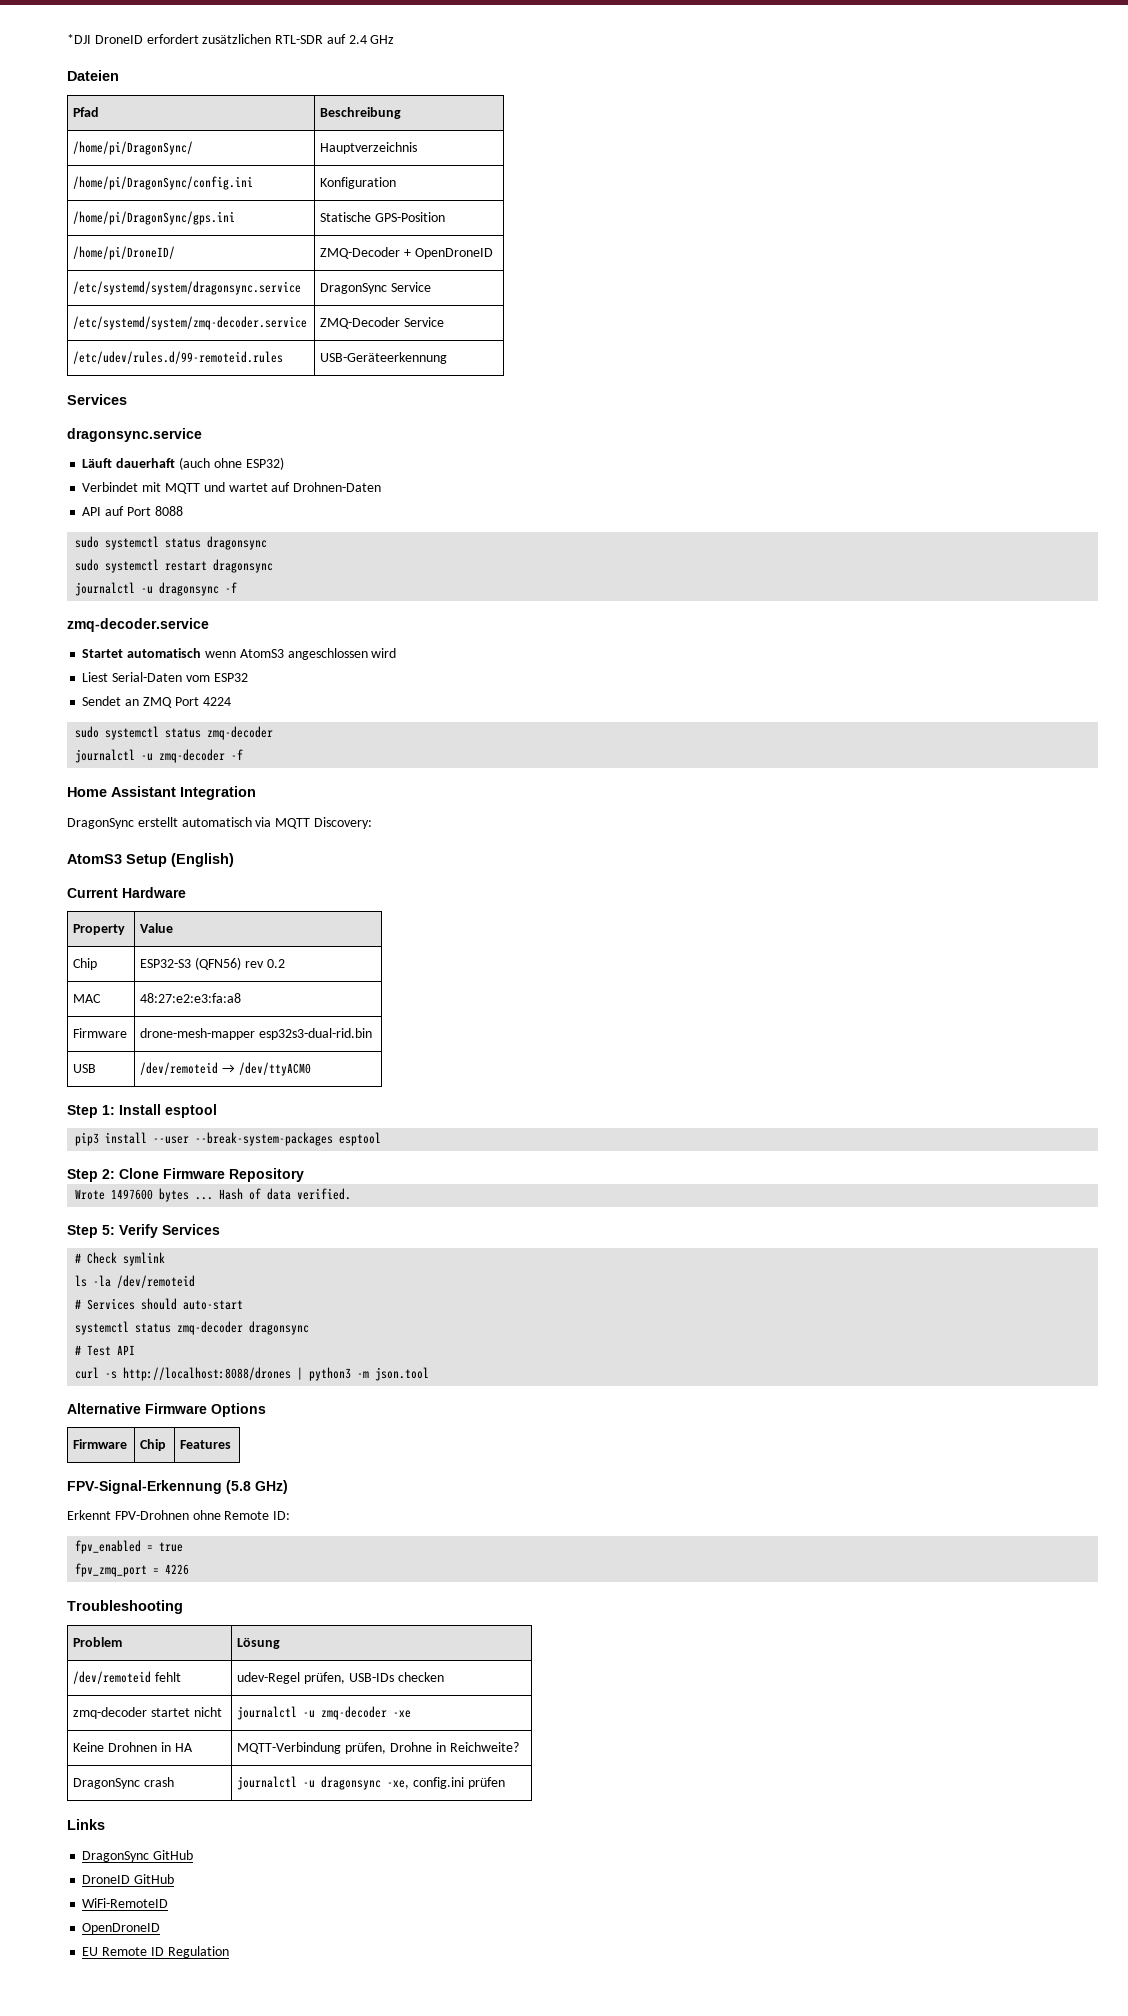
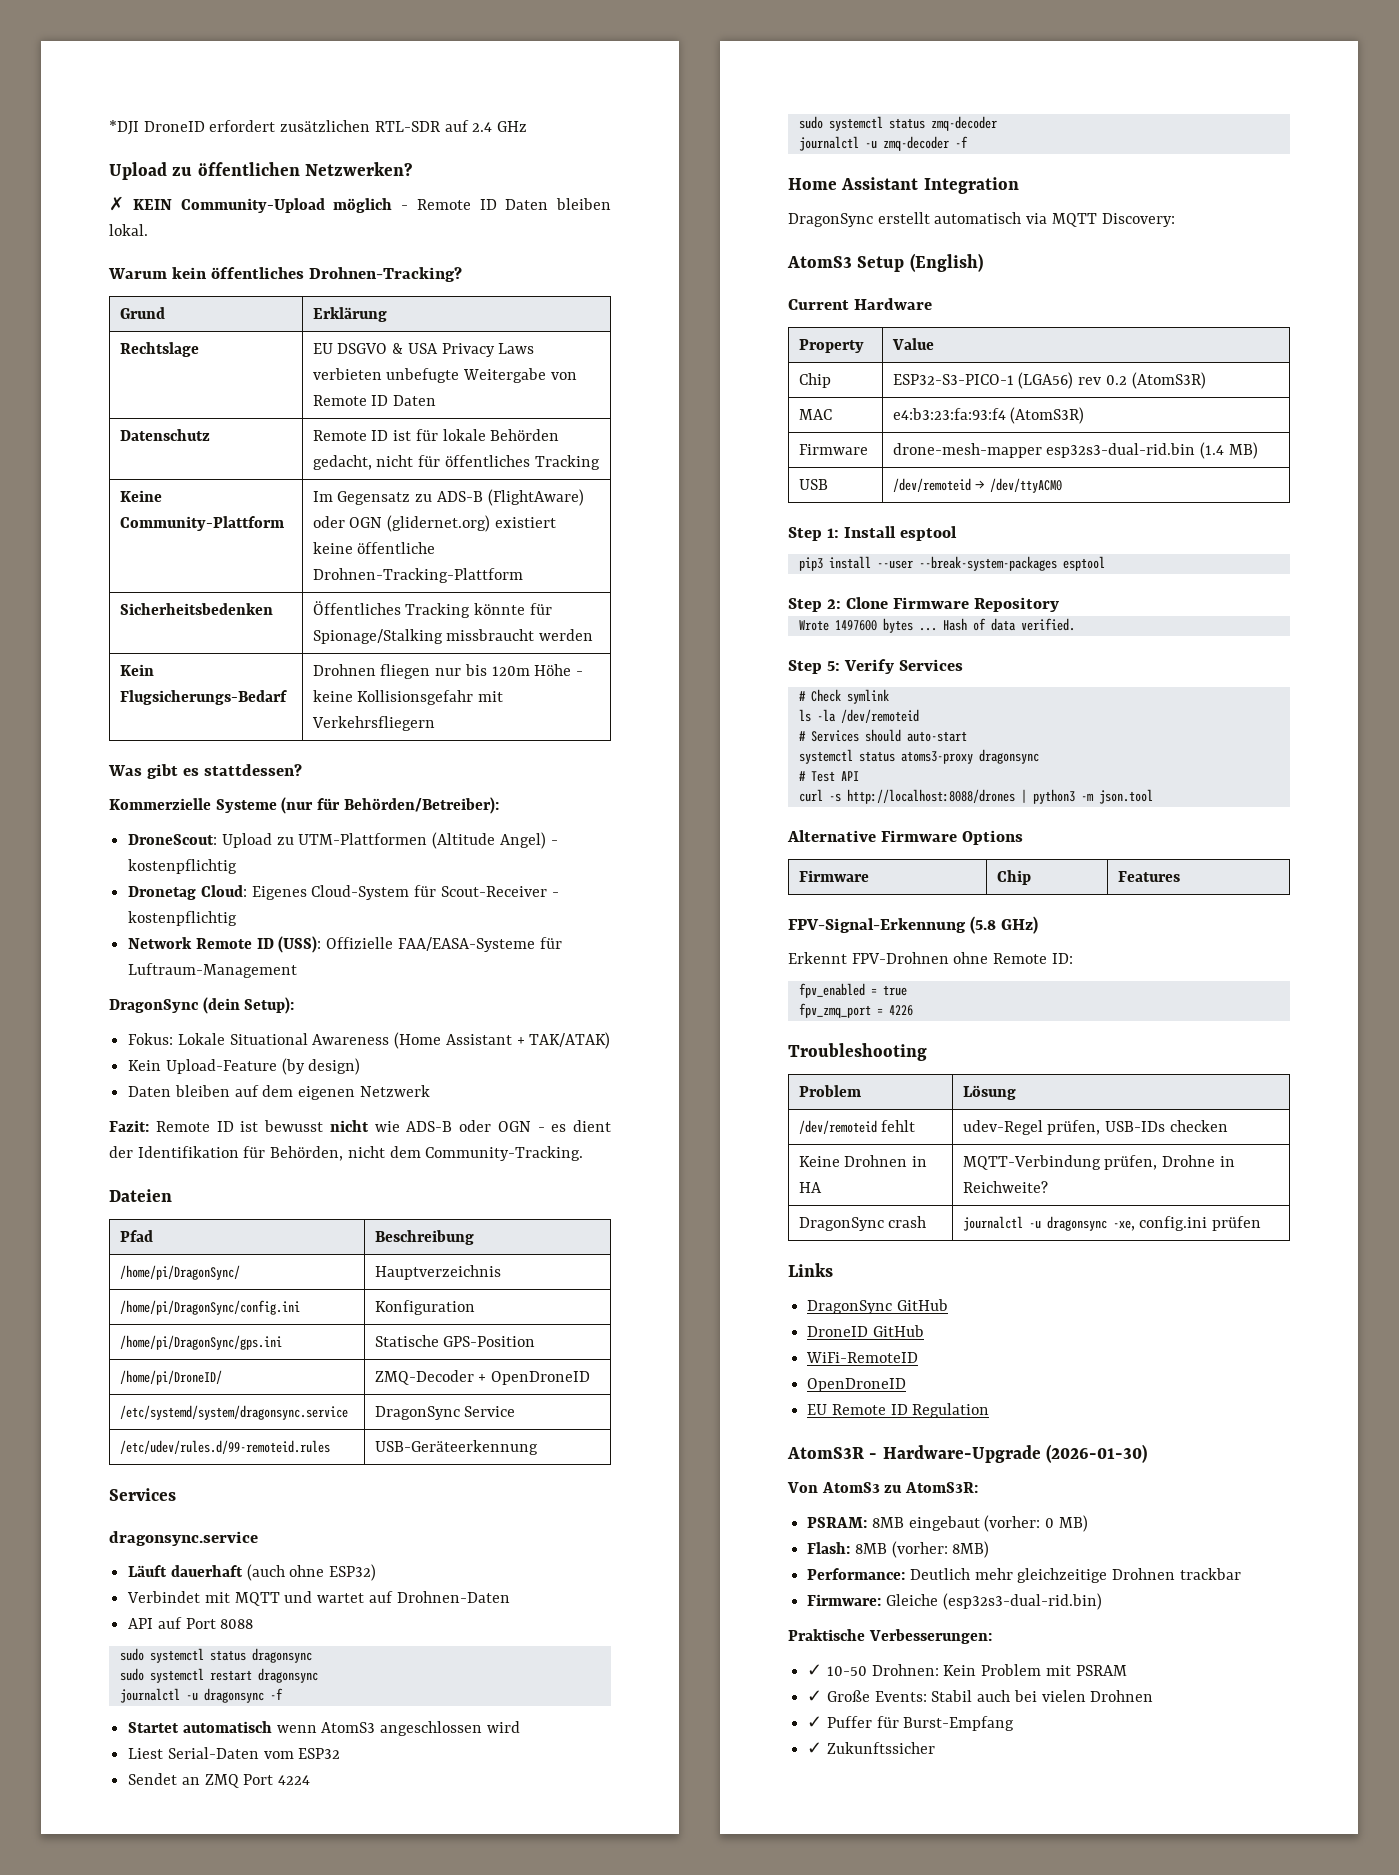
+ Upload zu öffentlichen Netzwerken?
+ ✗ KEIN Community-Upload möglich - Remote ID Daten bleiben lokal.
+ Warum kein öffentliches Drohnen-Tracking?
+ Grund | Erklärung
+ Rechtslage | EU DSGVO & USA Privacy Laws verbieten unbefugte Weitergabe von Remote ID Daten
+ Datenschutz | Remote ID ist für lokale Behörden gedacht, nicht für öffentliches Tracking
+ Keine Community-Plattform | Im Gegensatz zu ADS-B (FlightAware) oder OGN (glidernet.org) existiert keine öffentliche Drohnen-Tracking-Plattform
+ Sicherheitsbedenken | Öffentliches Tracking könnte für Spionage/Stalking missbraucht werden
+ Kein Flugsicherungs-Bedarf | Drohnen fliegen nur bis 120m Höhe - keine Kollisionsgefahr mit Verkehrsfliegern
+ Was gibt es stattdessen?
+ Kommerzielle Systeme (nur für Behörden/Betreiber):
+ DroneScout: Upload zu UTM-Plattformen (Altitude Angel) - kostenpflichtig
+ Dronetag Cloud: Eigenes Cloud-System für Scout-Receiver - kostenpflichtig
+ Network Remote ID (USS): Offizielle FAA/EASA-Systeme für Luftraum-Management
+ DragonSync (dein Setup):
+ Fokus: Lokale Situational Awareness (Home Assistant + TAK/ATAK)
+ Kein Upload-Feature (by design)
+ Daten bleiben auf dem eigenen Netzwerk
+ Fazit: Remote ID ist bewusst nicht wie ADS-B oder OGN - es dient der Identifikation für Behörden, nicht dem Community-Tracking.
- /etc/systemd/system/zmq-decoder.service | ZMQ-Decoder Service
- zmq-decoder.service
- Chip | ESP32-S3 (QFN56) rev 0.2
+ Chip | ESP32-S3-PICO-1 (LGA56) rev 0.2 (AtomS3R)
- MAC | 48:27:e2:e3:fa:a8
+ MAC | e4:b3:23:fa:93:f4 (AtomS3R)
- Firmware | drone-mesh-mapper esp32s3-dual-rid.bin
+ Firmware | drone-mesh-mapper esp32s3-dual-rid.bin (1.4 MB)
- systemctl status zmq-decoder dragonsync
+ systemctl status atoms3-proxy dragonsync
- zmq-decoder startet nicht | journalctl -u zmq-decoder -xe
+ AtomS3R - Hardware-Upgrade (2026-01-30)
+ Von AtomS3 zu AtomS3R:
+ PSRAM: 8MB eingebaut (vorher: 0 MB)
+ Flash: 8MB (vorher: 8MB)
+ Performance: Deutlich mehr gleichzeitige Drohnen trackbar
+ Firmware: Gleiche (esp32s3-dual-rid.bin)
+ Praktische Verbesserungen:
+ ✓ 10-50 Drohnen: Kein Problem mit PSRAM
+ ✓ Große Events: Stabil auch bei vielen Drohnen
+ ✓ Puffer für Burst-Empfang
+ ✓ Zukunftssicher

